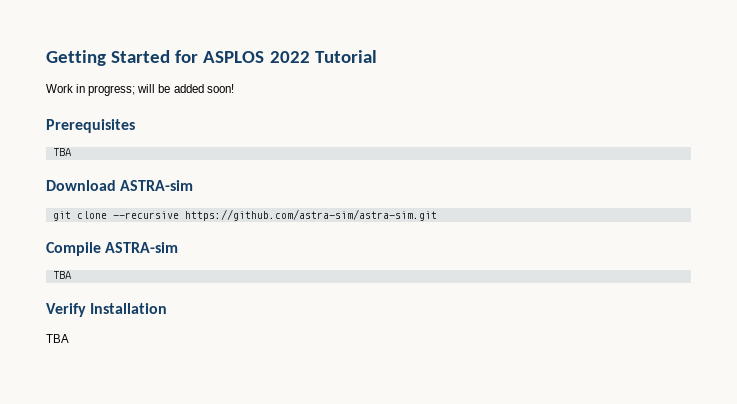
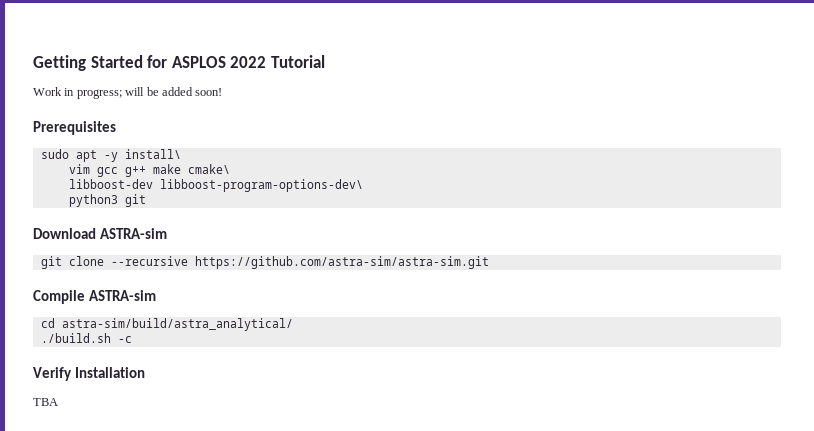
  Prerequisites
- TBA
+ sudo apt -y install\
+ vim gcc g++ make cmake\
+ libboost-dev libboost-program-options-dev\
+ python3 git
  Compile ASTRA-sim
- TBA
+ cd astra-sim/build/astra_analytical/
+ ./build.sh -c

